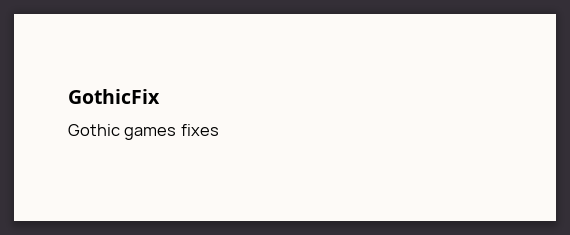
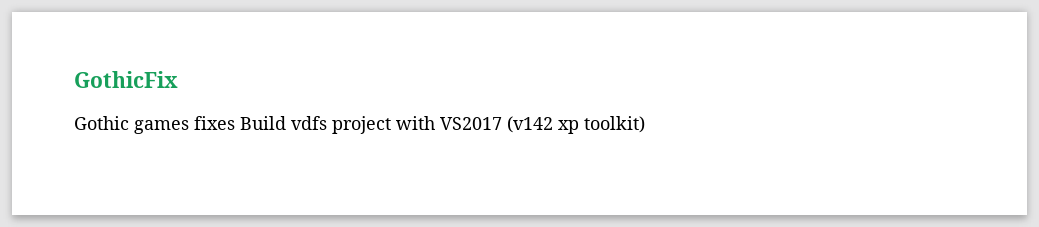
- Gothic games fixes
+ Gothic games fixes Build vdfs project with VS2017 (v142 xp toolkit)

